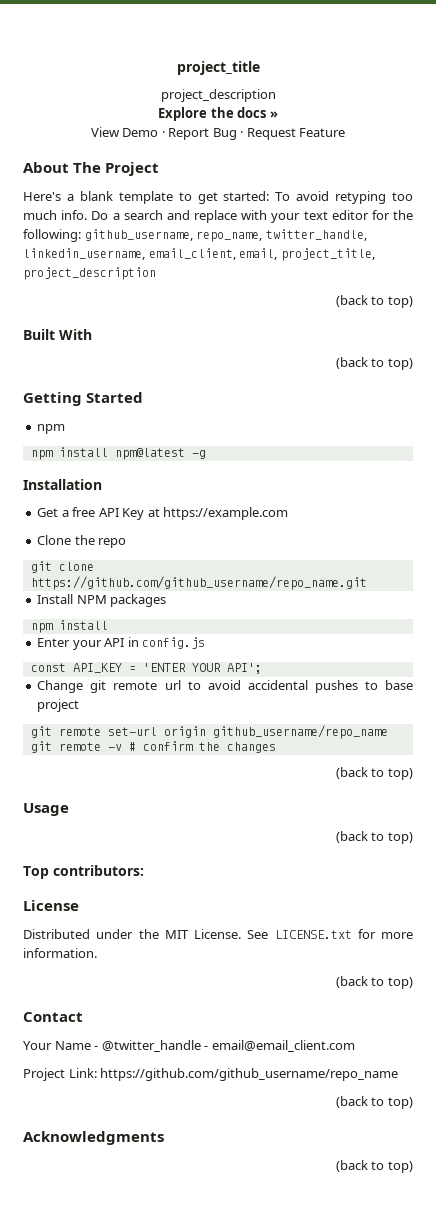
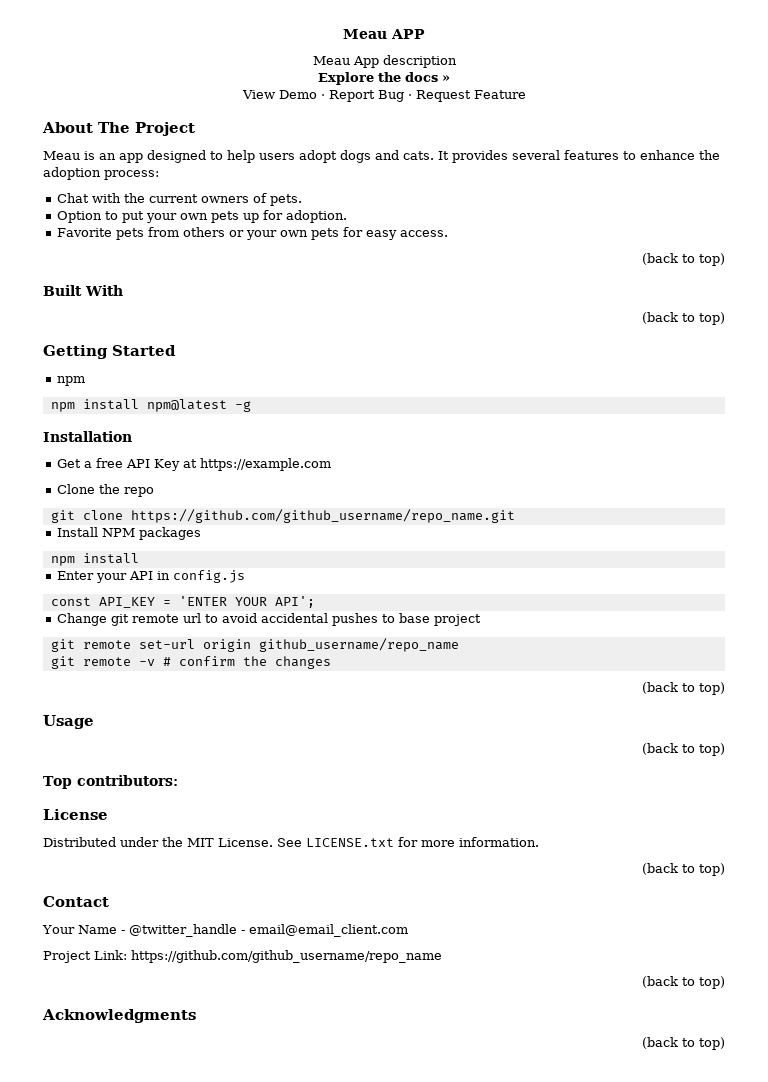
- project_title
- project_description
+ Meau APP
+ Meau App description
- Here's a blank template to get started: To avoid retyping too much info. Do a search and replace with your text editor for the following: github_username, repo_name, twitter_handle, linkedin_username, email_client, email, project_title, project_description
+ Meau is an app designed to help users adopt dogs and cats. It provides several features to enhance the adoption process:
+ Chat with the current owners of pets.
+ Option to put your own pets up for adoption.
+ Favorite pets from others or your own pets for easy access.

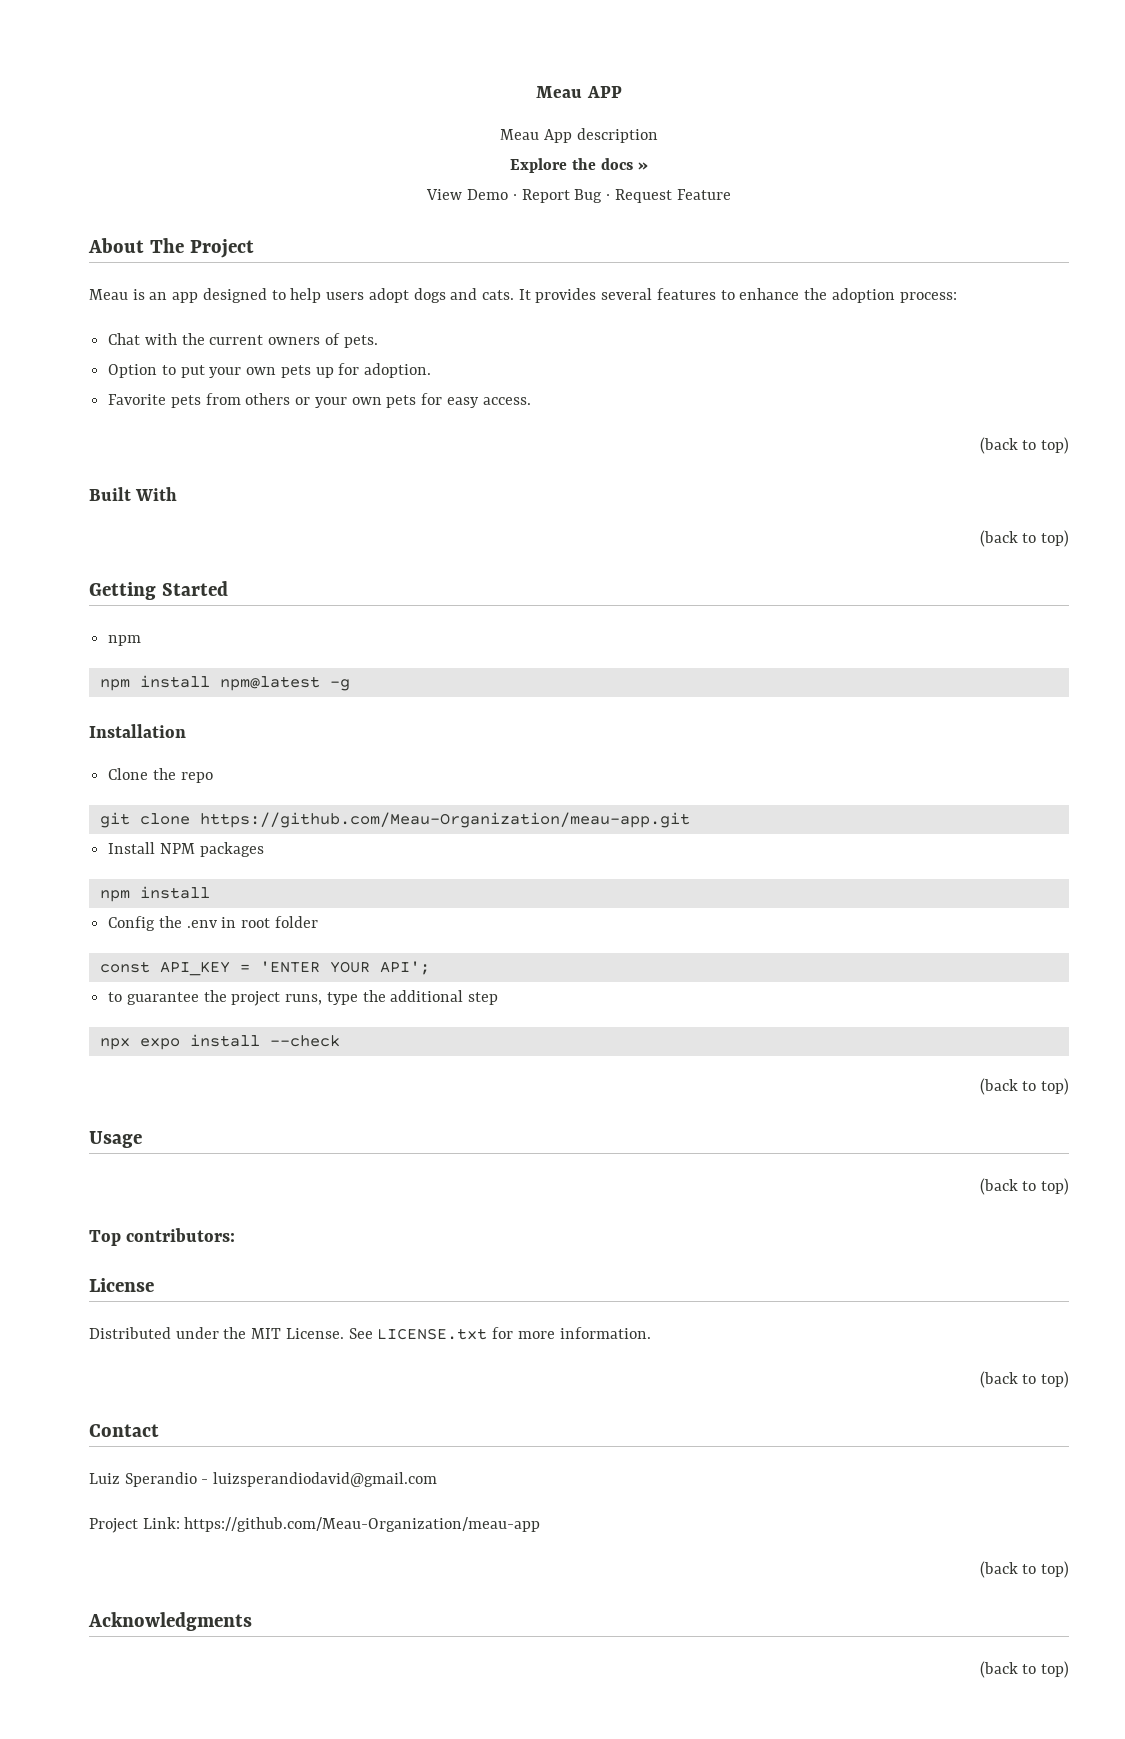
- Get a free API Key at https://example.com
- git clone https://github.com/github_username/repo_name.git
+ git clone https://github.com/Meau-Organization/meau-app.git
- Enter your API in config.js
+ Config the .env in root folder
- Change git remote url to avoid accidental pushes to base project
- git remote set-url origin github_username/repo_name
- git remote -v # confirm the changes
+ to guarantee the project runs, type the additional step
+ npx expo install --check
- Your Name - @twitter_handle - email@email_client.com
+ Luiz Sperandio - luizsperandiodavid@gmail.com
- Project Link: https://github.com/github_username/repo_name
+ Project Link: https://github.com/Meau-Organization/meau-app

